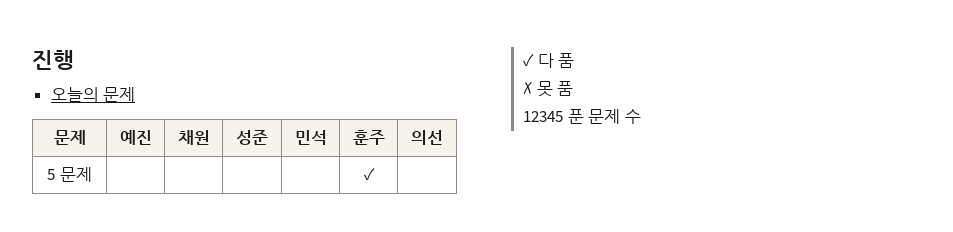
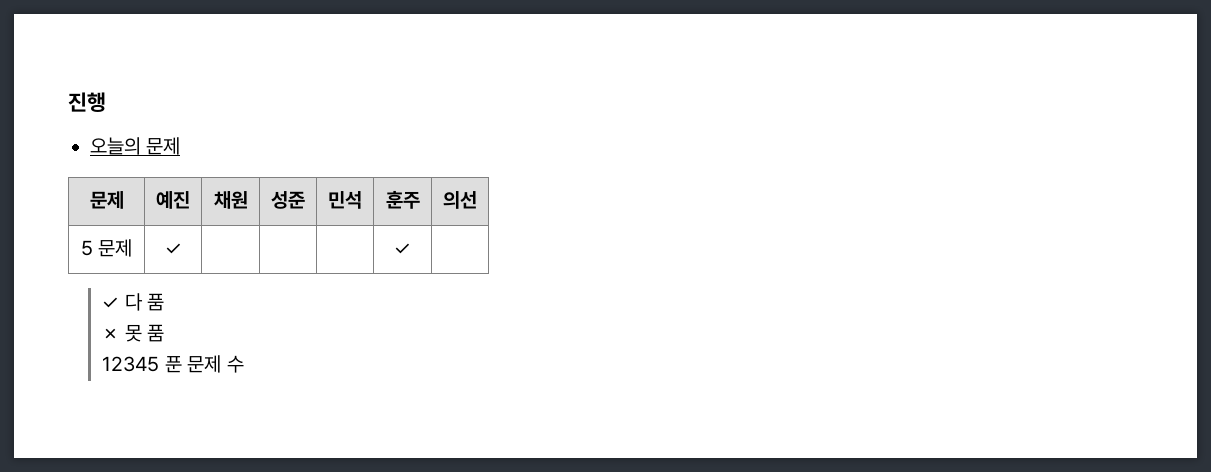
- 5 문제 | | | | | ✓ |
+ 5 문제 | ✓ | | | | ✓ |

